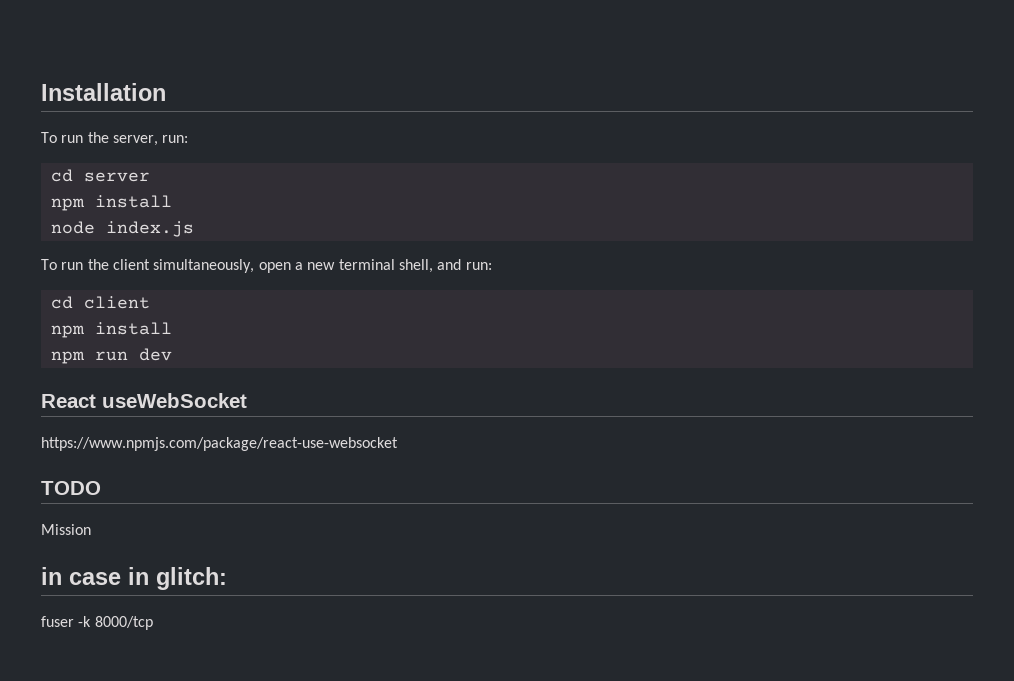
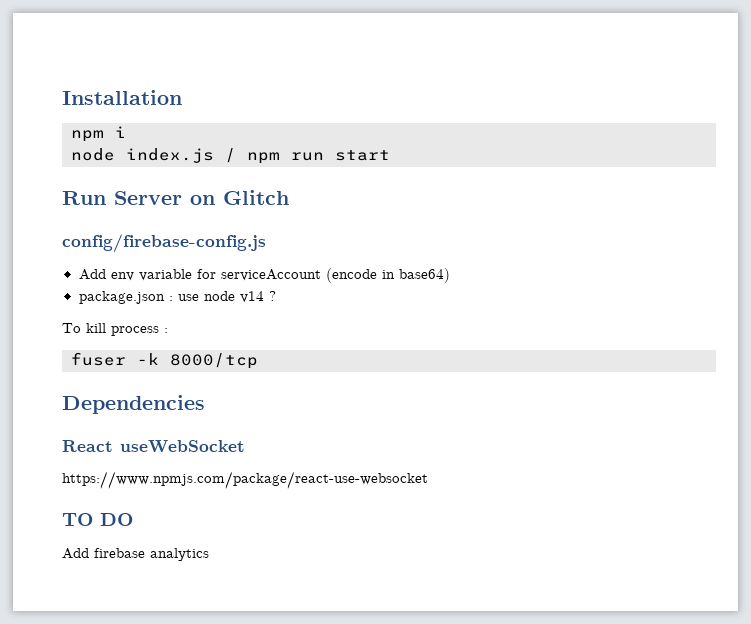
- To run the server, run:
- cd server
- npm install
+ npm i
- node index.js
- To run the client simultaneously, open a new terminal shell, and run:
- cd client
- npm install
- npm run dev
+ node index.js / npm run start
+ Run Server on Glitch
+ config/firebase-config.js
+ Add env variable for serviceAccount (encode in base64)
+ package.json : use node v14 ?
+ To kill process :
+ fuser -k 8000/tcp
+ Dependencies
  React useWebSocket
  https://www.npmjs.com/package/react-use-websocket
- TODO
- Mission
- in case in glitch:
- fuser -k 8000/tcp
+ TO DO
+ Add firebase analytics

